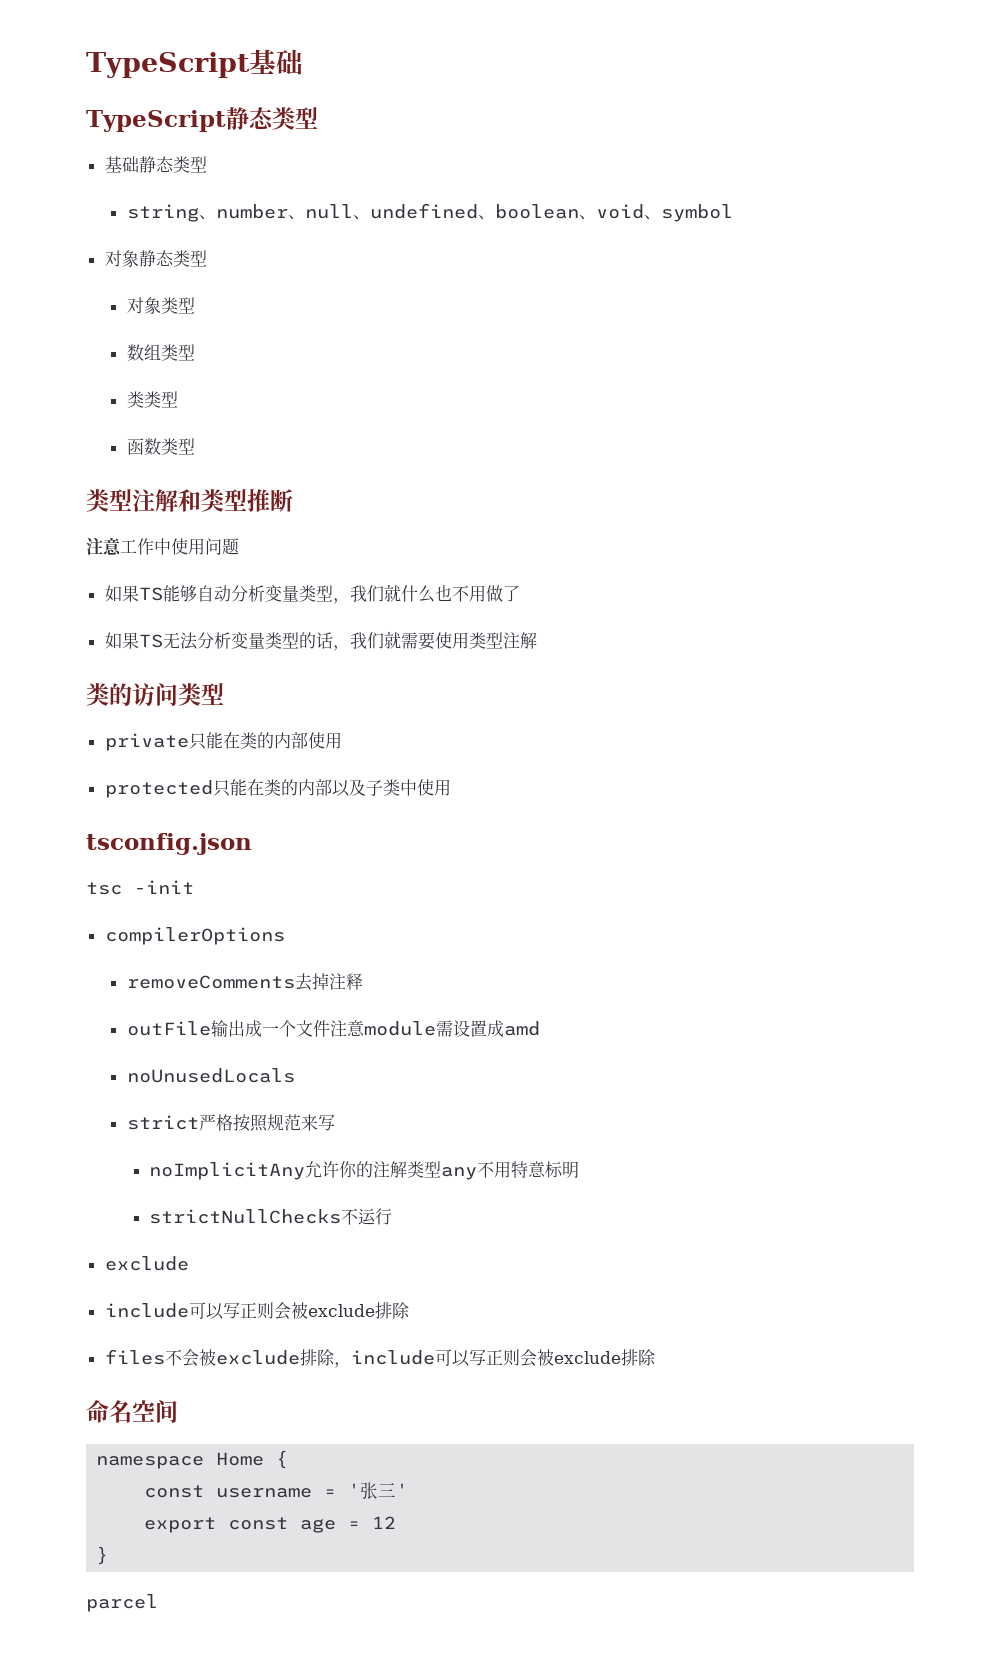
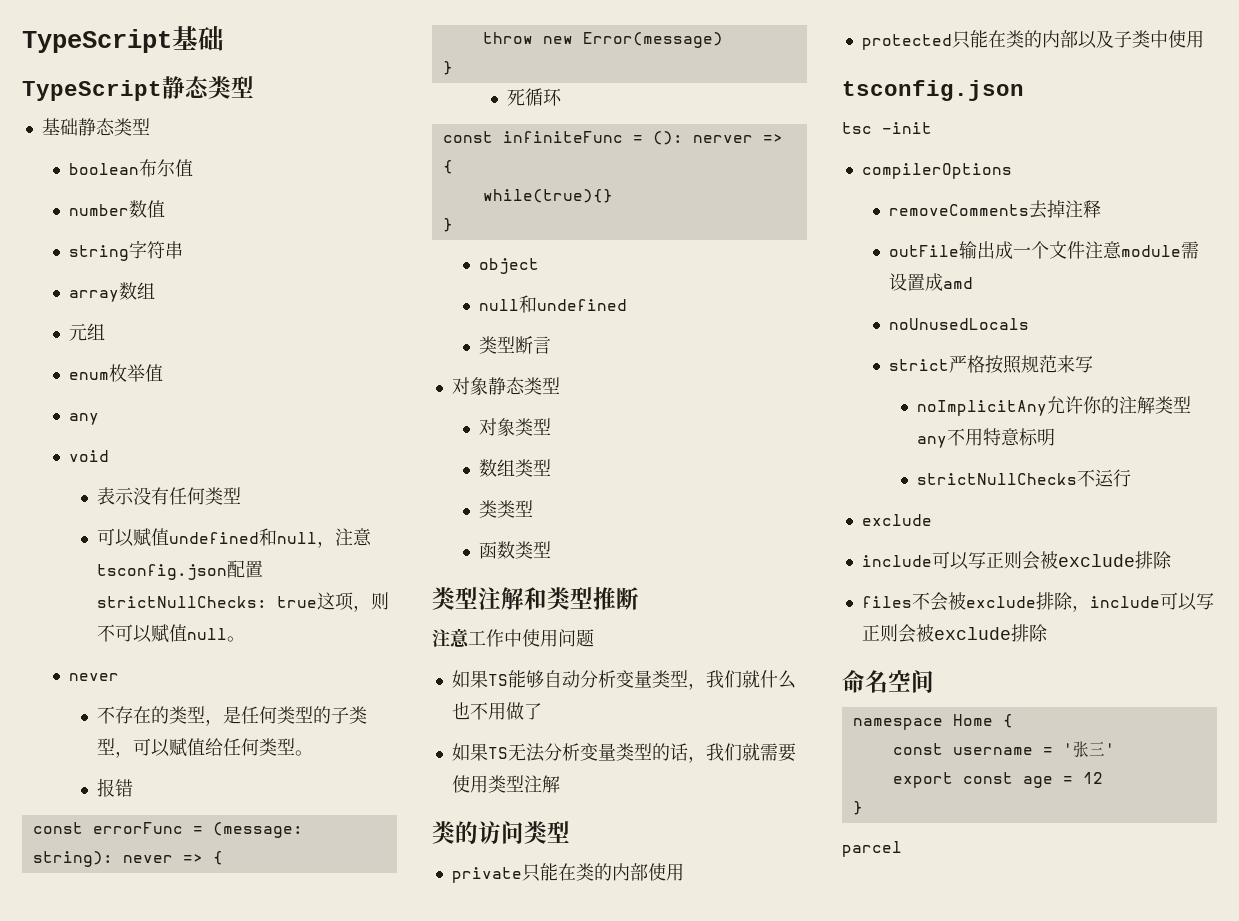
- string、number、null、undefined、boolean、void、symbol
+ boolean布尔值
+ number数值
+ string字符串
+ array数组
+ 元组
+ enum枚举值
+ any
+ void
+ 表示没有任何类型
+ 可以赋值undefined和null，注意tsconfig.json配置strictNullChecks: true这项，则不可以赋值null。
+ never
+ 不存在的类型，是任何类型的子类型，可以赋值给任何类型。
+ 报错
+ const errorFunc = (message: string): never => {
+ throw new Error(message)
+ }
+ 死循环
+ const infiniteFunc = (): nerver => {
+ while(true){}
+ }
+ object
+ null和undefined
+ 类型断言

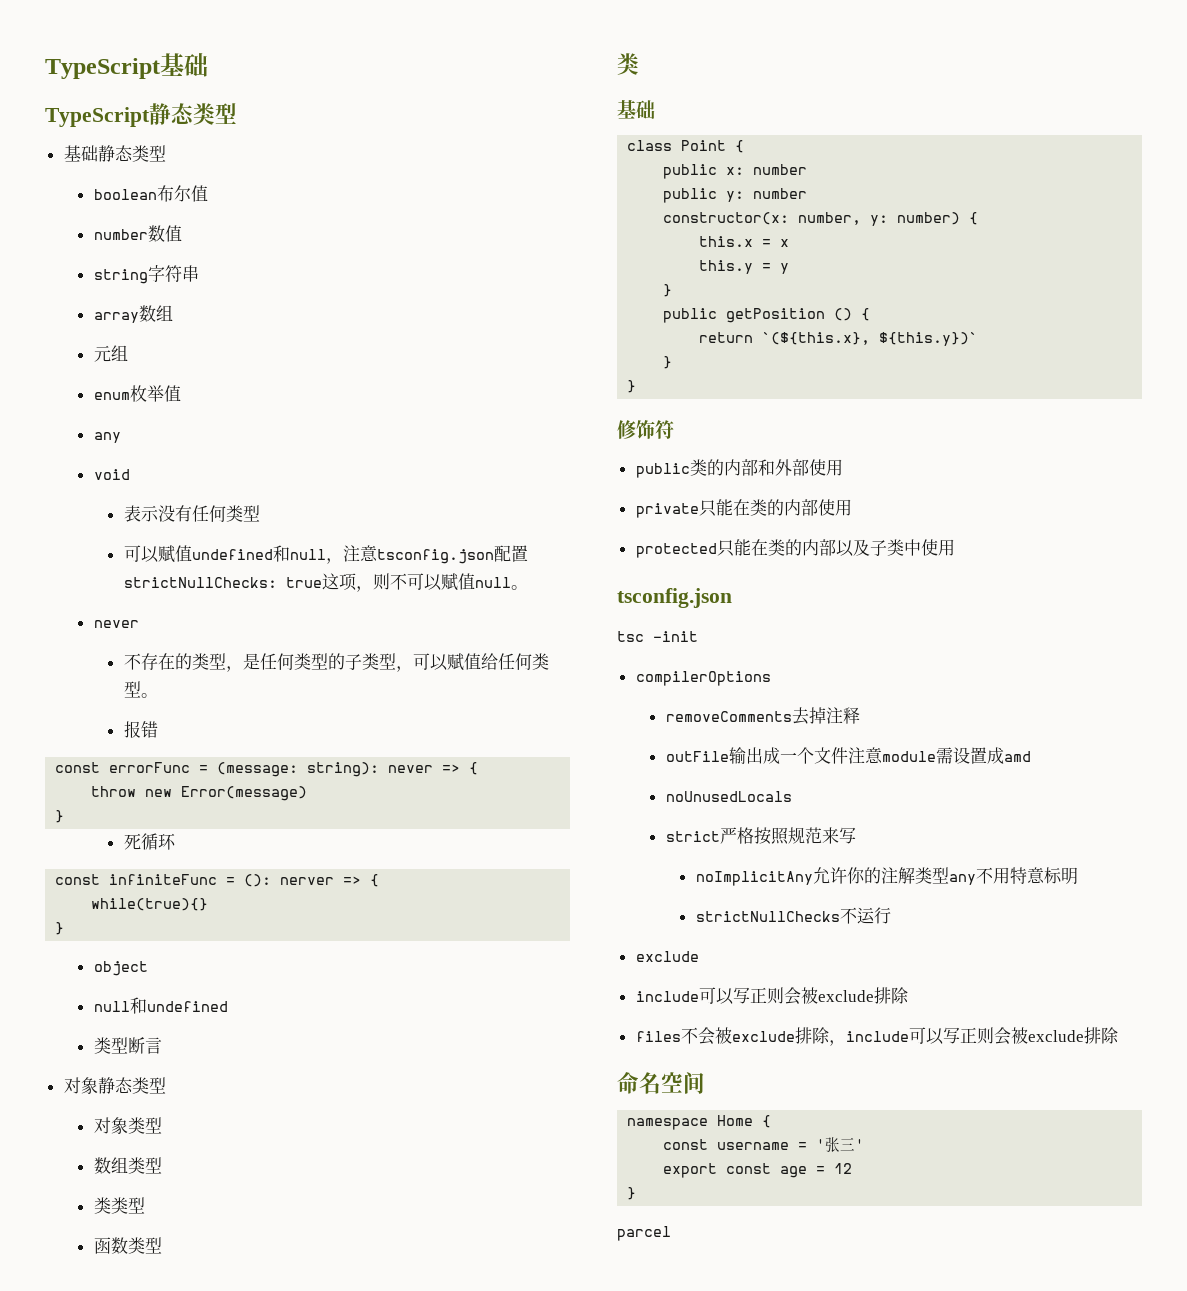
  函数类型
- 类型注解和类型推断
- 注意工作中使用问题
- 如果TS能够自动分析变量类型，我们就什么也不用做了
- 如果TS无法分析变量类型的话，我们就需要使用类型注解
- 类的访问类型
+ 类
+ 基础
+ class Point {
+ public x: number
+ public y: number
+ constructor(x: number, y: number) {
+ this.x = x
+ this.y = y
+ }
+ public getPosition () {
+ return `(${this.x}, ${this.y})`
+ }
+ }
+ 修饰符
+ public类的内部和外部使用

